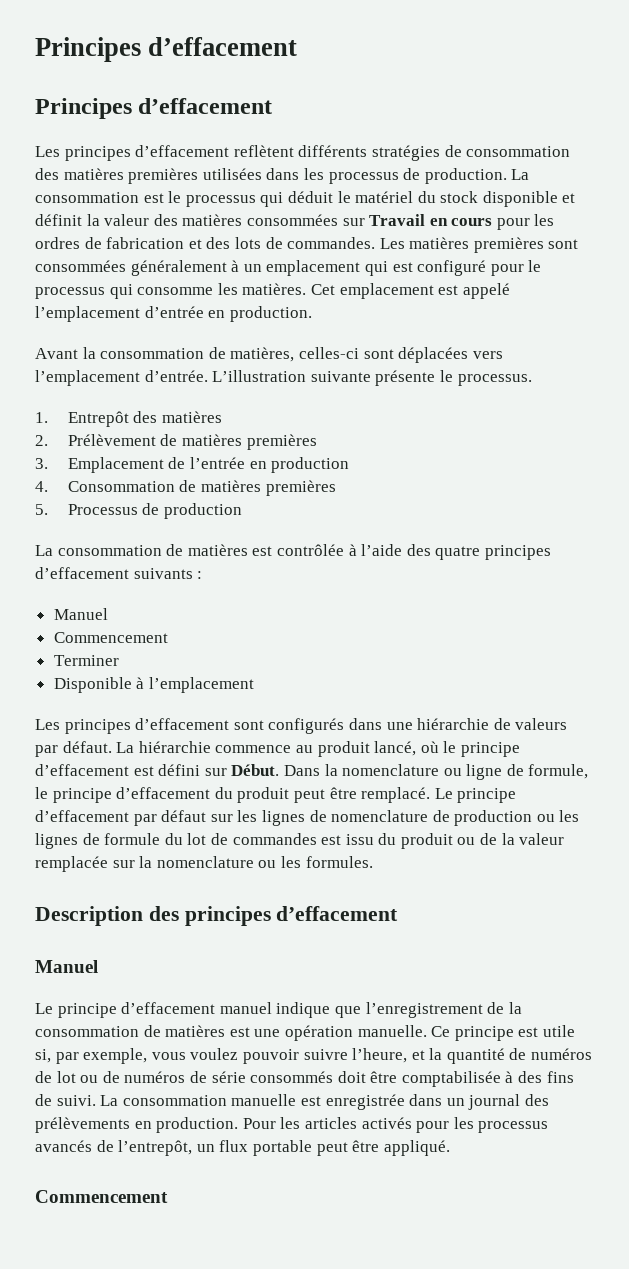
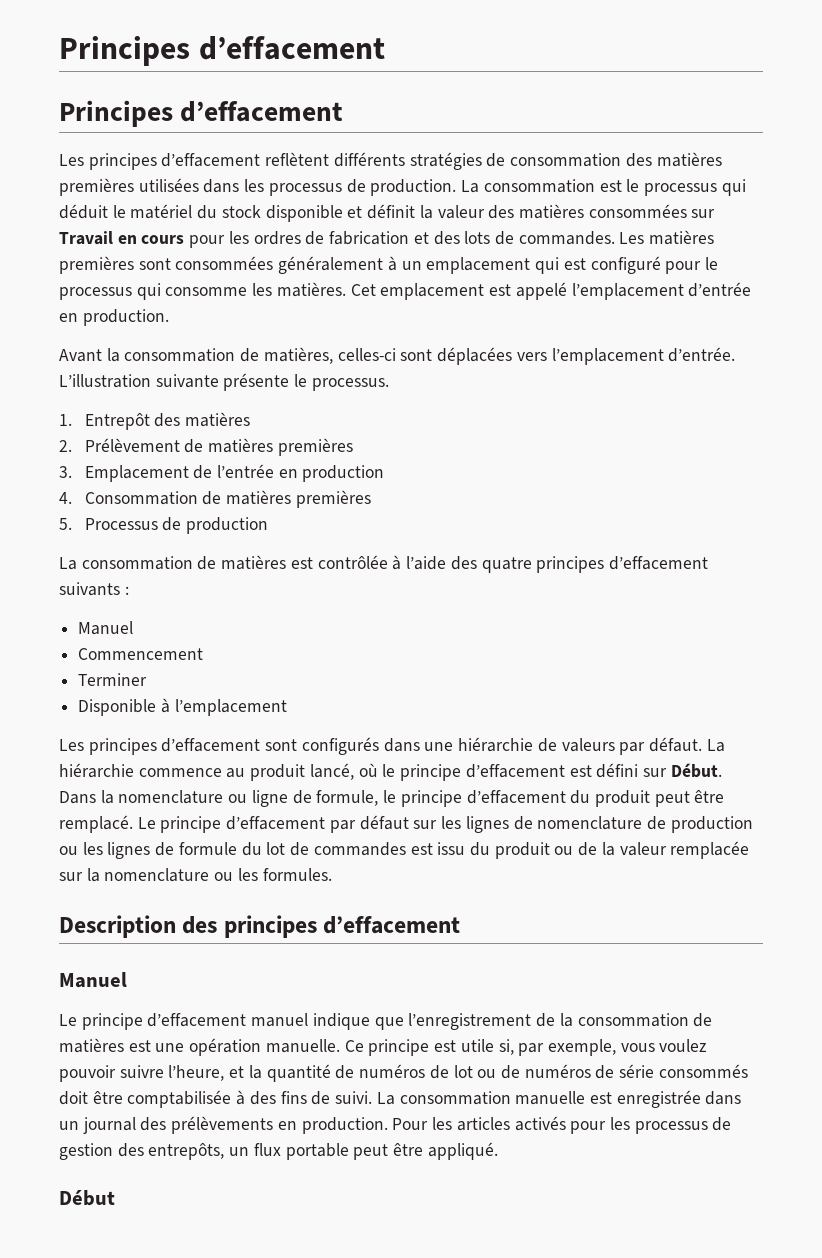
- Pour les articles activés pour les processus avancés de l’entrepôt, un flux portable peut être appliqué.
- Commencement
+ Pour les articles activés pour les processus de gestion des entrepôts, un flux portable peut être appliqué.
+ Début

